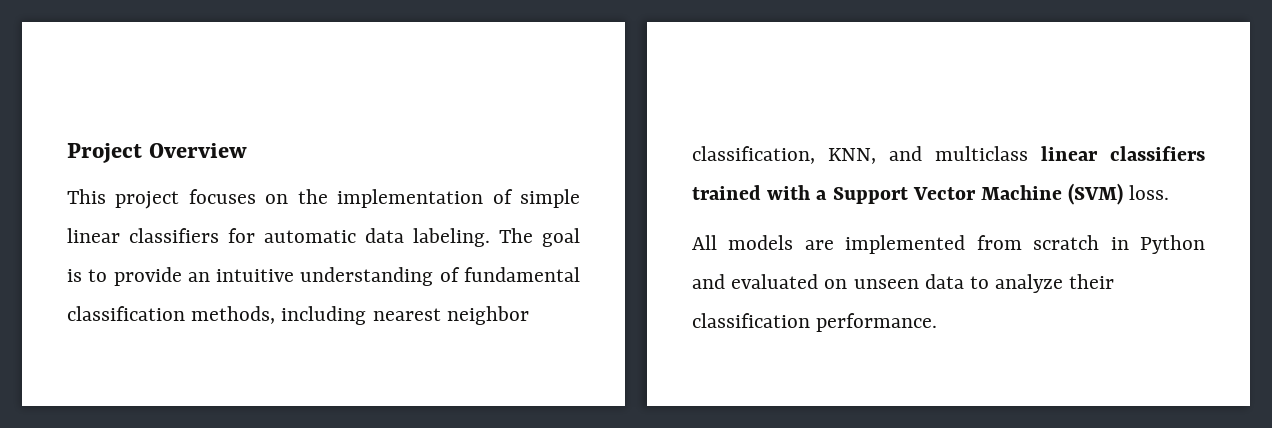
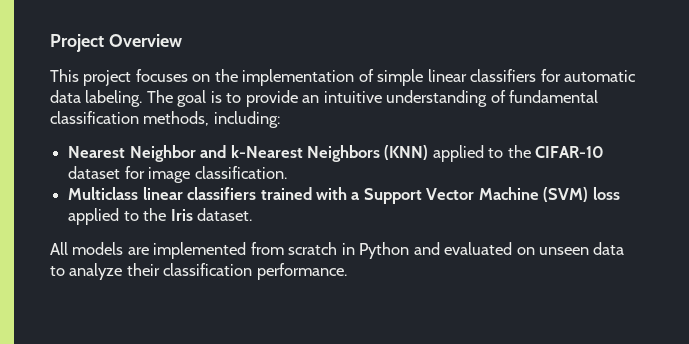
- The goal is to provide an intuitive understanding of fundamental classification methods, including nearest neighbor classification, KNN, and multiclass linear classifiers trained with a Support Vector Machine (SVM) loss.
+ The goal is to provide an intuitive understanding of fundamental classification methods, including:
+ Nearest Neighbor and k-Nearest Neighbors (KNN) applied to the CIFAR-10 dataset for image classification.
+ Multiclass linear classifiers trained with a Support Vector Machine (SVM) loss applied to the Iris dataset.

